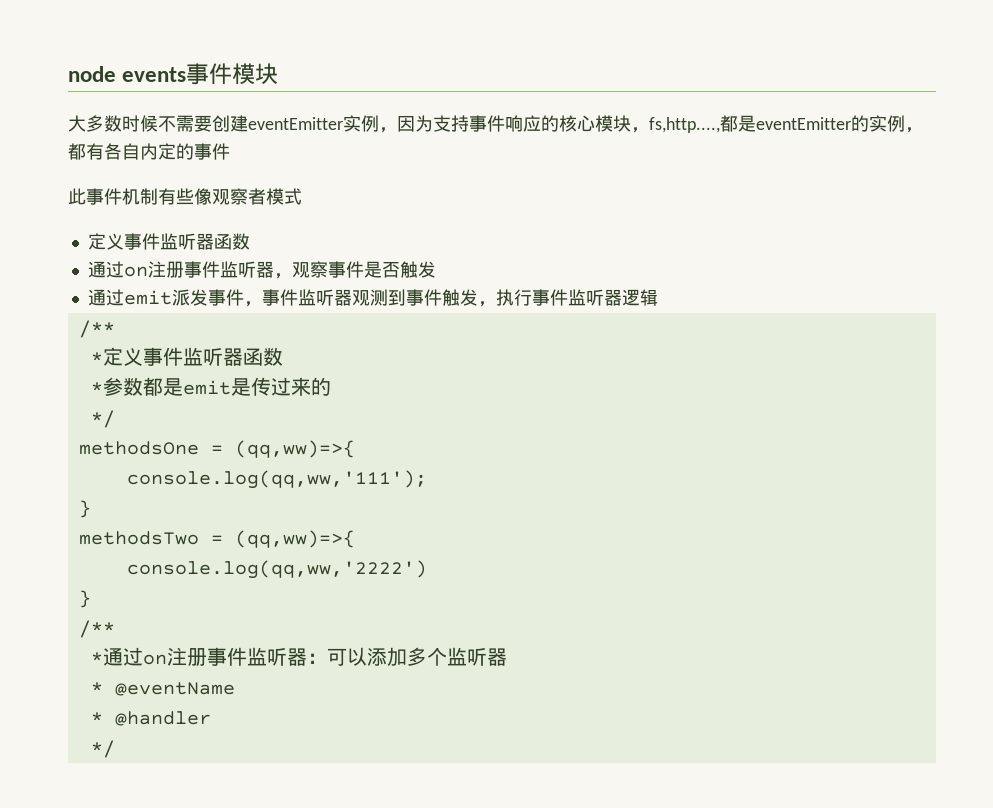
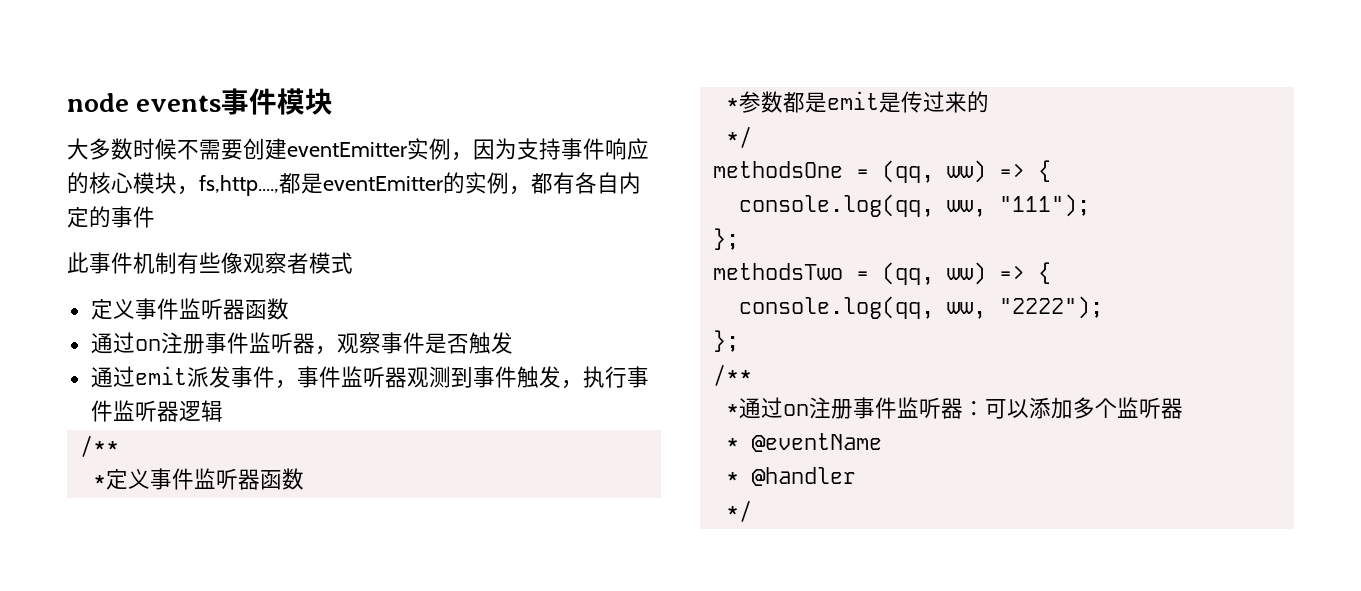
- methodsOne = (qq,ww)=>{
- console.log(qq,ww,'111');
- }
- methodsTwo = (qq,ww)=>{
- console.log(qq,ww,'2222')
- }
+ methodsOne = (qq, ww) => {
+ console.log(qq, ww, "111");
+ };
+ methodsTwo = (qq, ww) => {
+ console.log(qq, ww, "2222");
+ };

